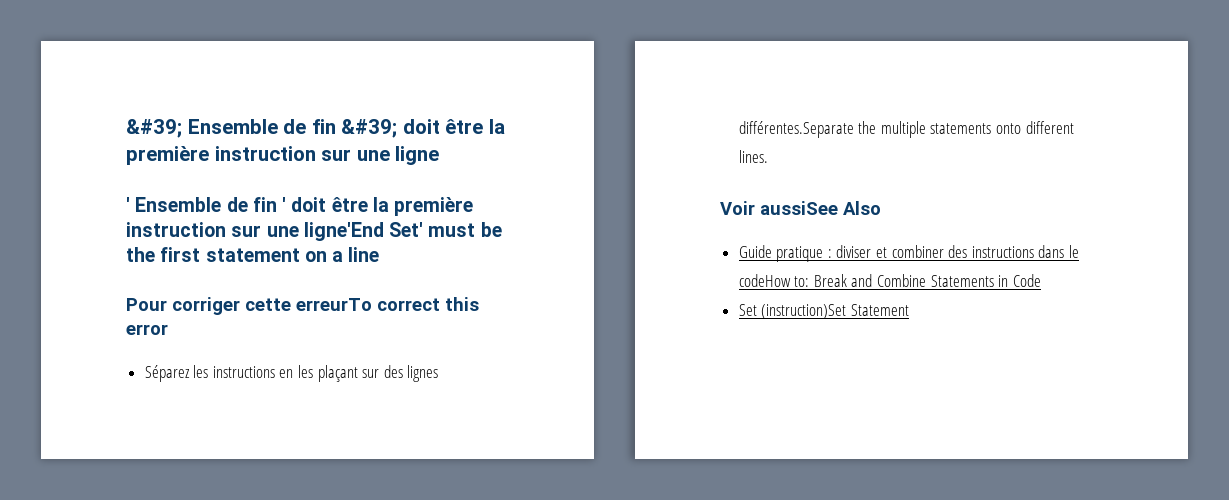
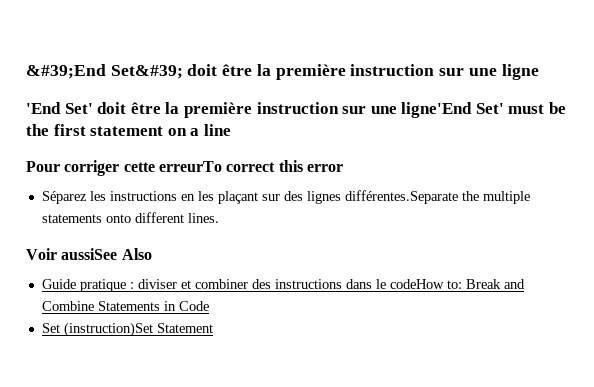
- &#39; Ensemble de fin &#39; doit être la première instruction sur une ligne
+ &#39;End Set&#39; doit être la première instruction sur une ligne
- ' Ensemble de fin ' doit être la première instruction sur une ligne'End Set' must be the first statement on a line
+ 'End Set' doit être la première instruction sur une ligne'End Set' must be the first statement on a line

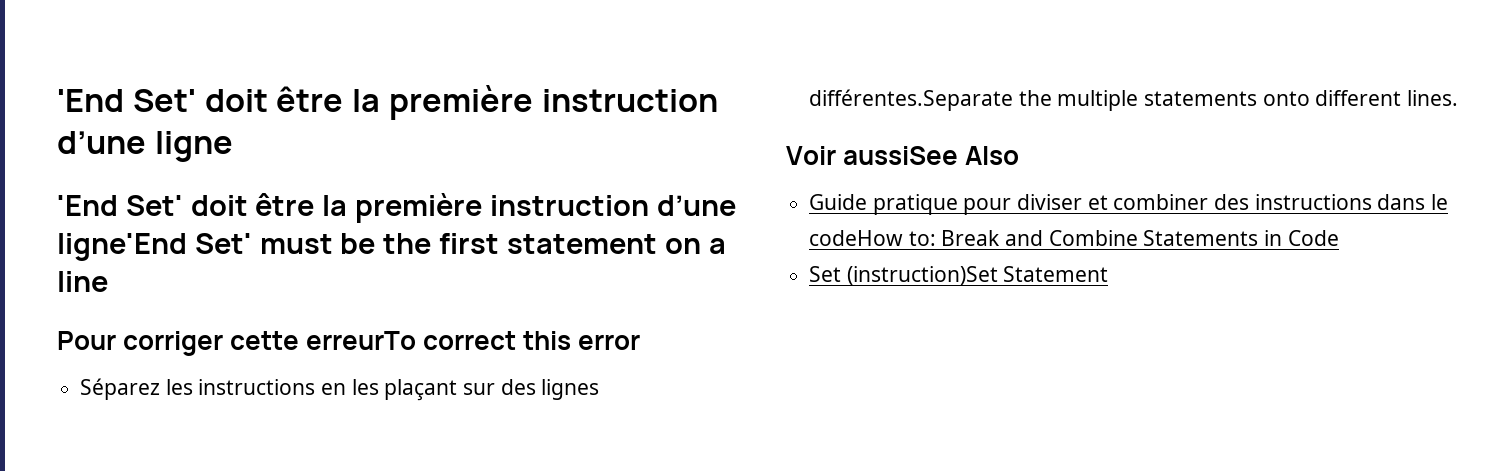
- &#39;End Set&#39; doit être la première instruction sur une ligne
+ 'End Set' doit être la première instruction d’une ligne
- 'End Set' doit être la première instruction sur une ligne'End Set' must be the first statement on a line
+ 'End Set' doit être la première instruction d’une ligne'End Set' must be the first statement on a line
- Guide pratique : diviser et combiner des instructions dans le codeHow to: Break and Combine Statements in Code
+ Guide pratique pour diviser et combiner des instructions dans le codeHow to: Break and Combine Statements in Code

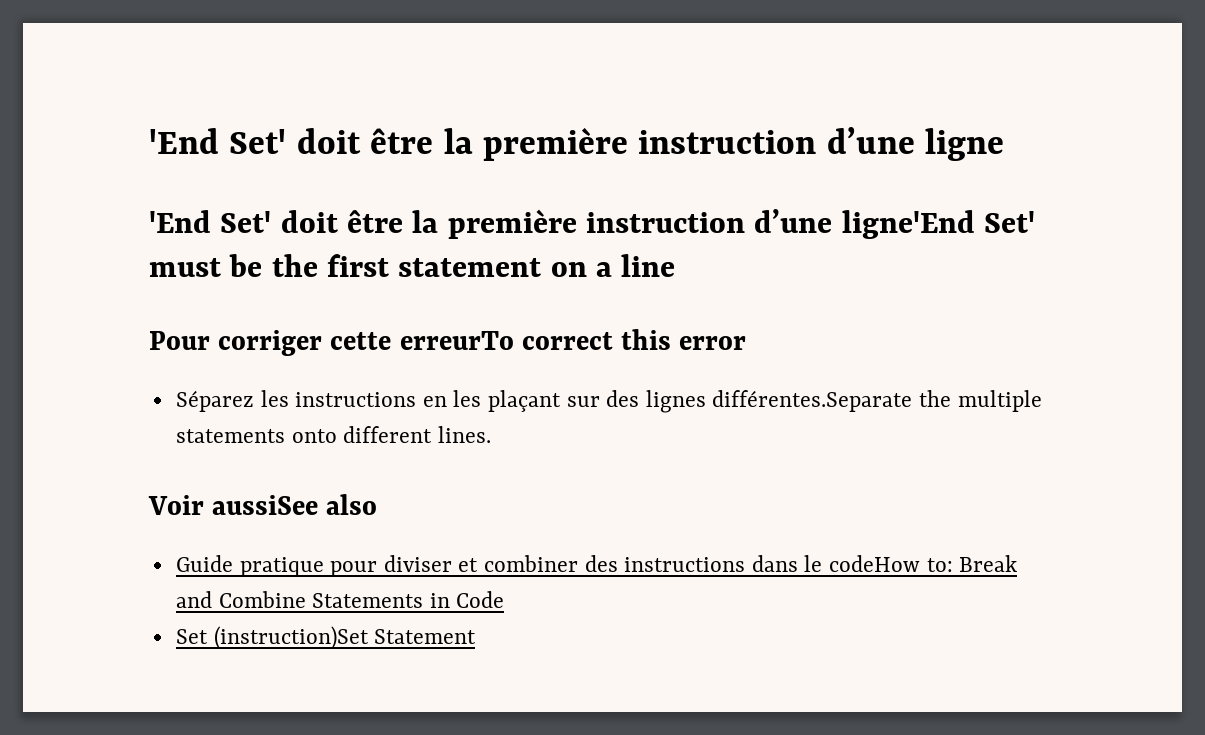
- Voir aussiSee Also
+ Voir aussiSee also

